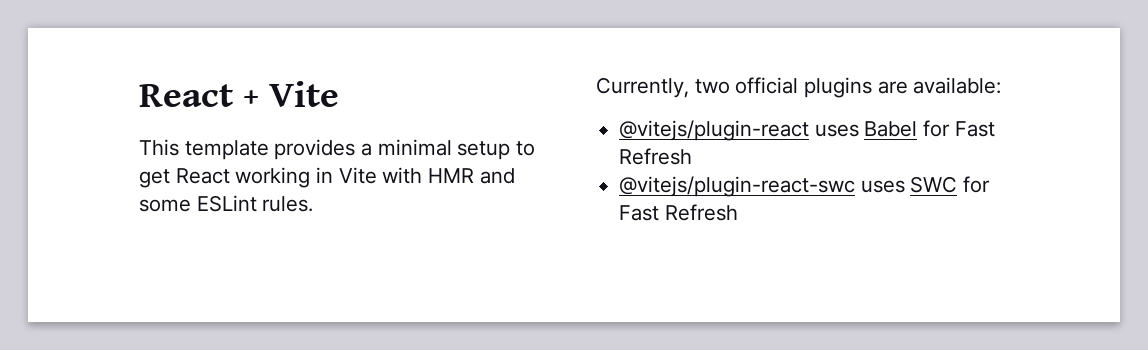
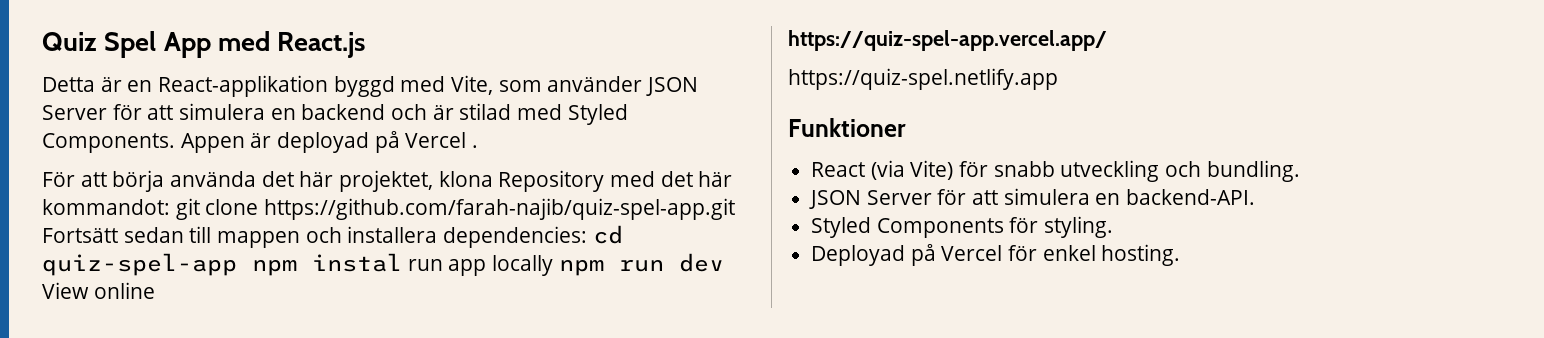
- React + Vite
- This template provides a minimal setup to get React working in Vite with HMR and some ESLint rules.
- Currently, two official plugins are available:
- @vitejs/plugin-react uses Babel for Fast Refresh
- @vitejs/plugin-react-swc uses SWC for Fast Refresh
+ Quiz Spel App med React.js
+ Detta är en React-applikation byggd med Vite, som använder JSON Server för att simulera en backend och är stilad med Styled Components. Appen är deployad på Vercel .
+ För att börja använda det här projektet, klona Repository med det här kommandot: git clone https://github.com/farah-najib/quiz-spel-app.git Fortsätt sedan till mappen och installera dependencies: cd quiz-spel-app npm instal run app locally npm run dev View online
+ https://quiz-spel-app.vercel.app/
+ https://quiz-spel.netlify.app
+ Funktioner
+ React (via Vite) för snabb utveckling och bundling.
+ JSON Server för att simulera en backend-API.
+ Styled Components för styling.
+ Deployad på Vercel för enkel hosting.

